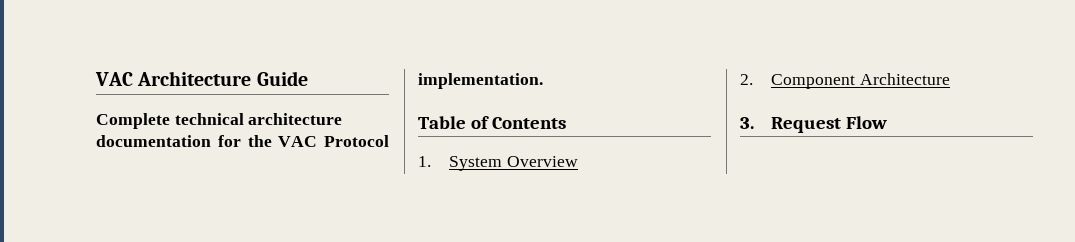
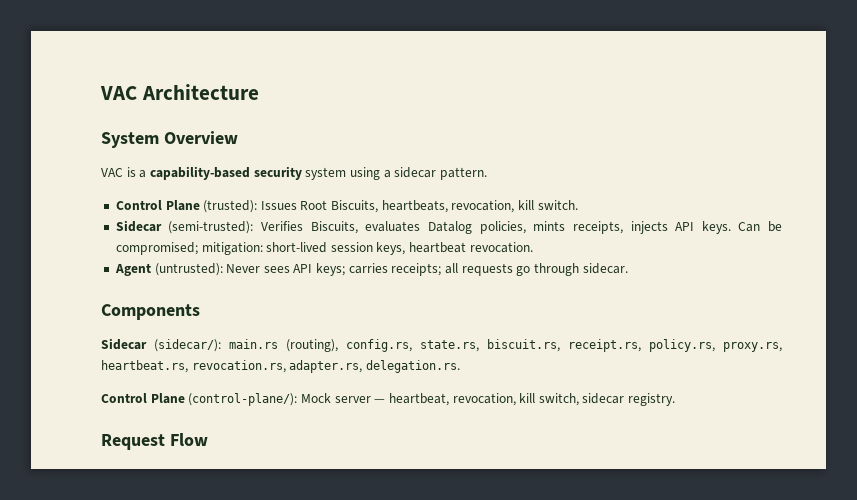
- VAC Architecture Guide
- Complete technical architecture documentation for the VAC Protocol implementation.
- Table of Contents
- 1. System Overview
- 2. Component Architecture
- 3. Request Flow
+ VAC Architecture
+ System Overview
+ VAC is a capability-based security system using a sidecar pattern.
+ Control Plane (trusted): Issues Root Biscuits, heartbeats, revocation, kill switch.
+ Sidecar (semi-trusted): Verifies Biscuits, evaluates Datalog policies, mints receipts, injects API keys. Can be compromised; mitigation: short-lived session keys, heartbeat revocation.
+ Agent (untrusted): Never sees API keys; carries receipts; all requests go through sidecar.
+ Components
+ Sidecar (sidecar/): main.rs (routing), config.rs, state.rs, biscuit.rs, receipt.rs, policy.rs, proxy.rs, heartbeat.rs, revocation.rs, adapter.rs, delegation.rs.
+ Control Plane (control-plane/): Mock server — heartbeat, revocation, kill switch, sidecar registry.
+ Request Flow

